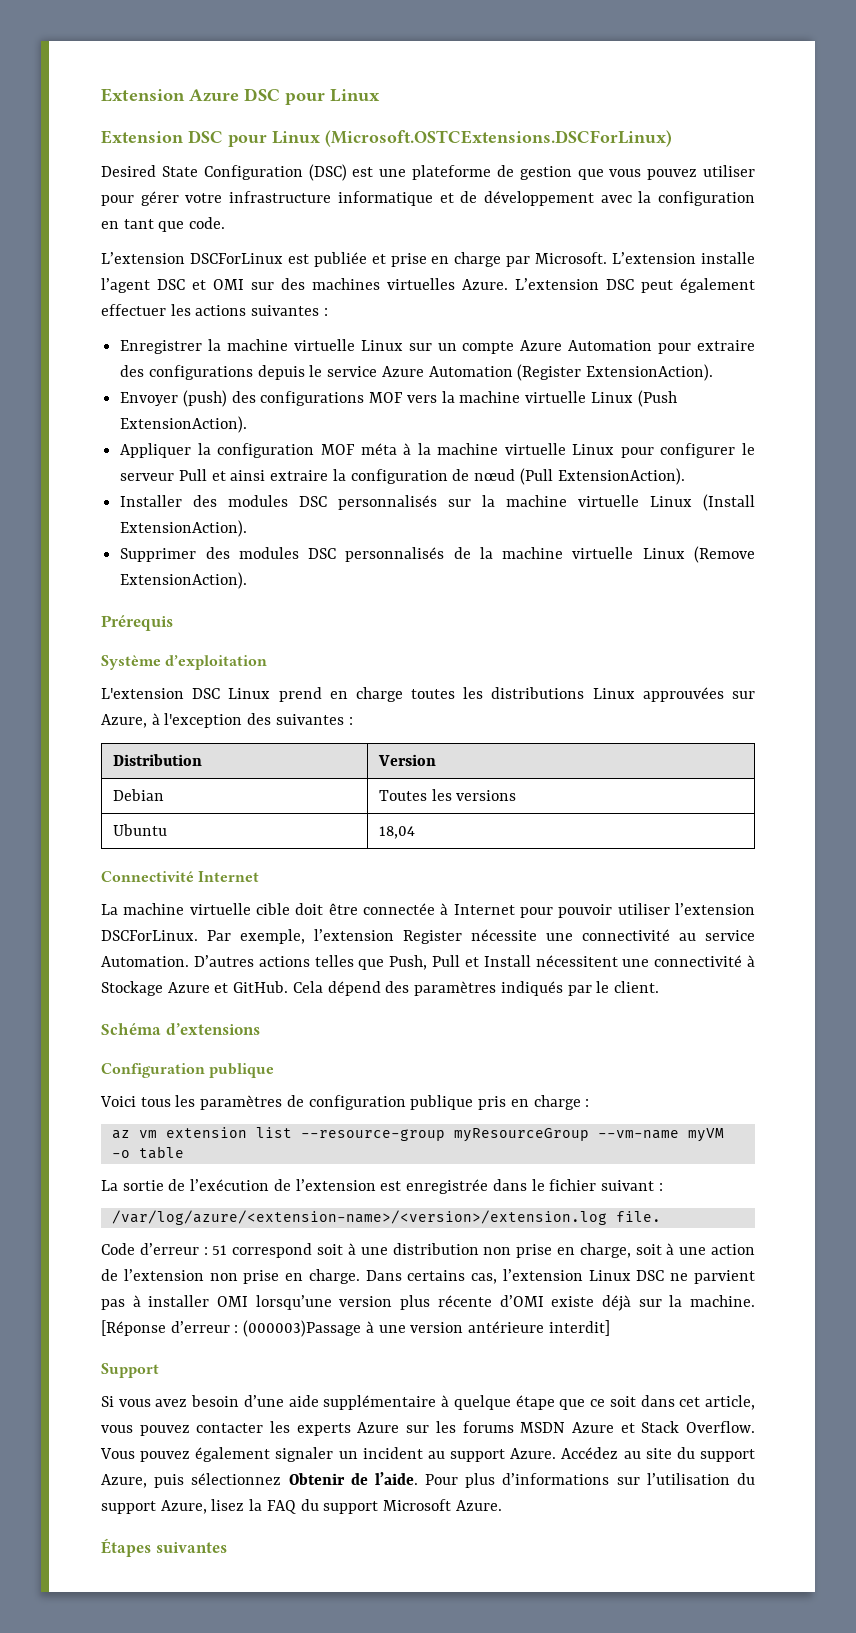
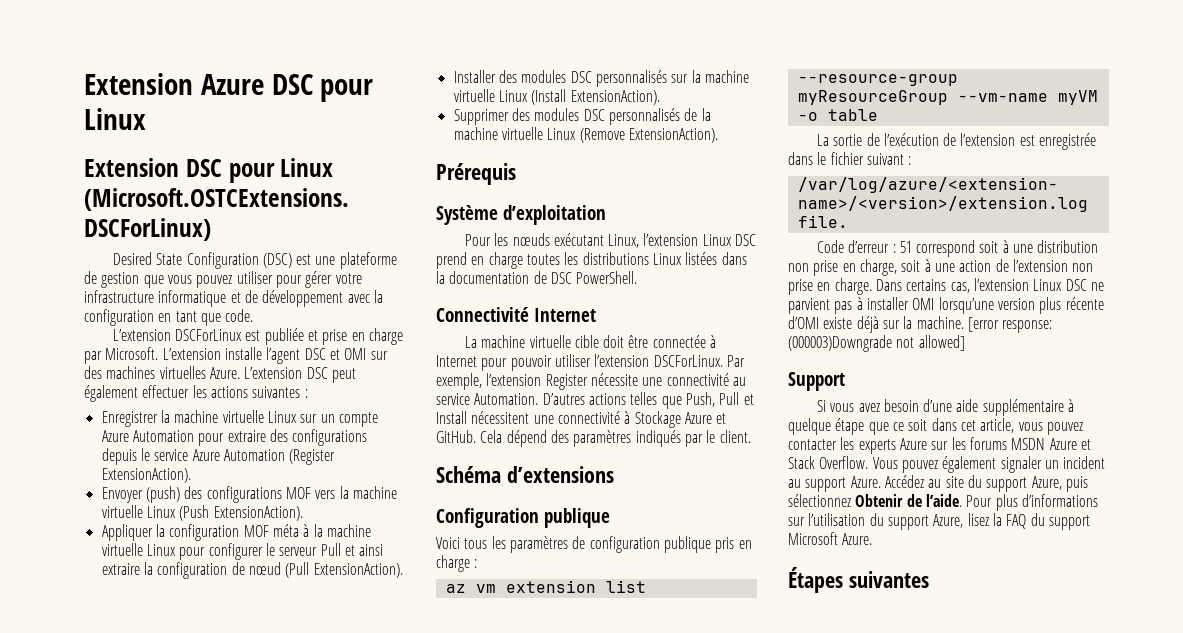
- L'extension DSC Linux prend en charge toutes les distributions Linux approuvées sur Azure, à l'exception des suivantes :
- Distribution | Version
- Debian | Toutes les versions
- Ubuntu | 18,04
+ Pour les nœuds exécutant Linux, l’extension Linux DSC prend en charge toutes les distributions Linux listées dans la documentation de DSC PowerShell.
- [Réponse d’erreur : (000003)Passage à une version antérieure interdit]
+ [error response: (000003)Downgrade not allowed]

